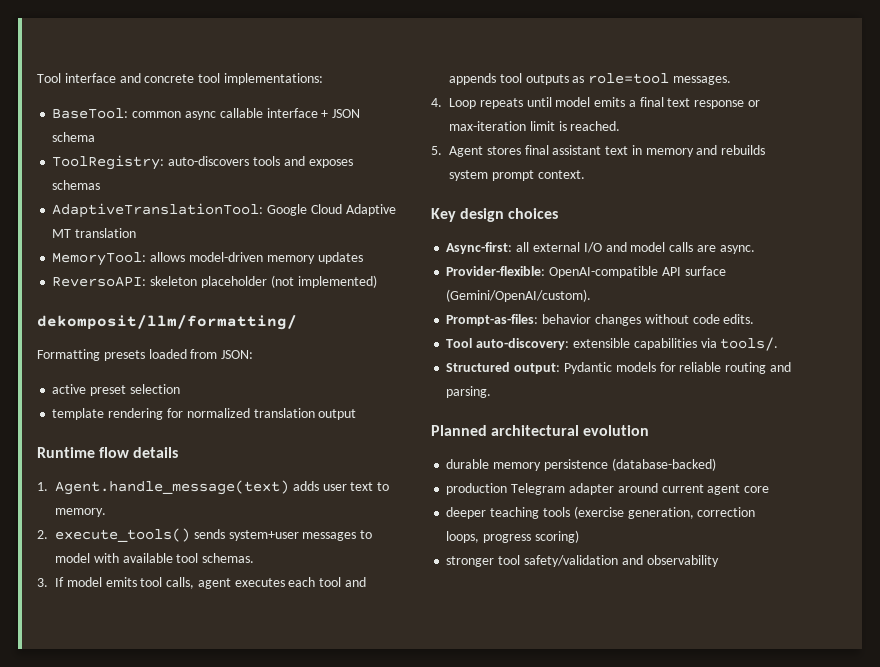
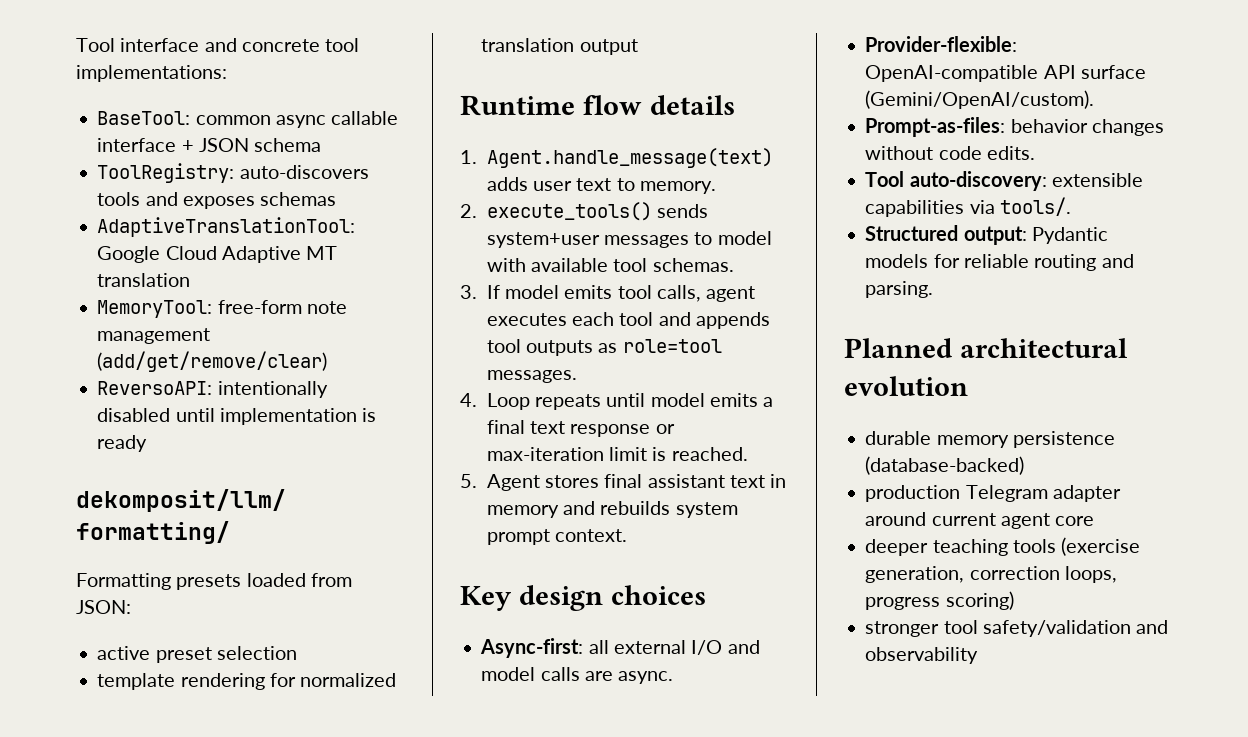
- MemoryTool: allows model-driven memory updates
- ReversoAPI: skeleton placeholder (not implemented)
+ MemoryTool: free-form note management (add/get/remove/clear)
+ ReversoAPI: intentionally disabled until implementation is ready

